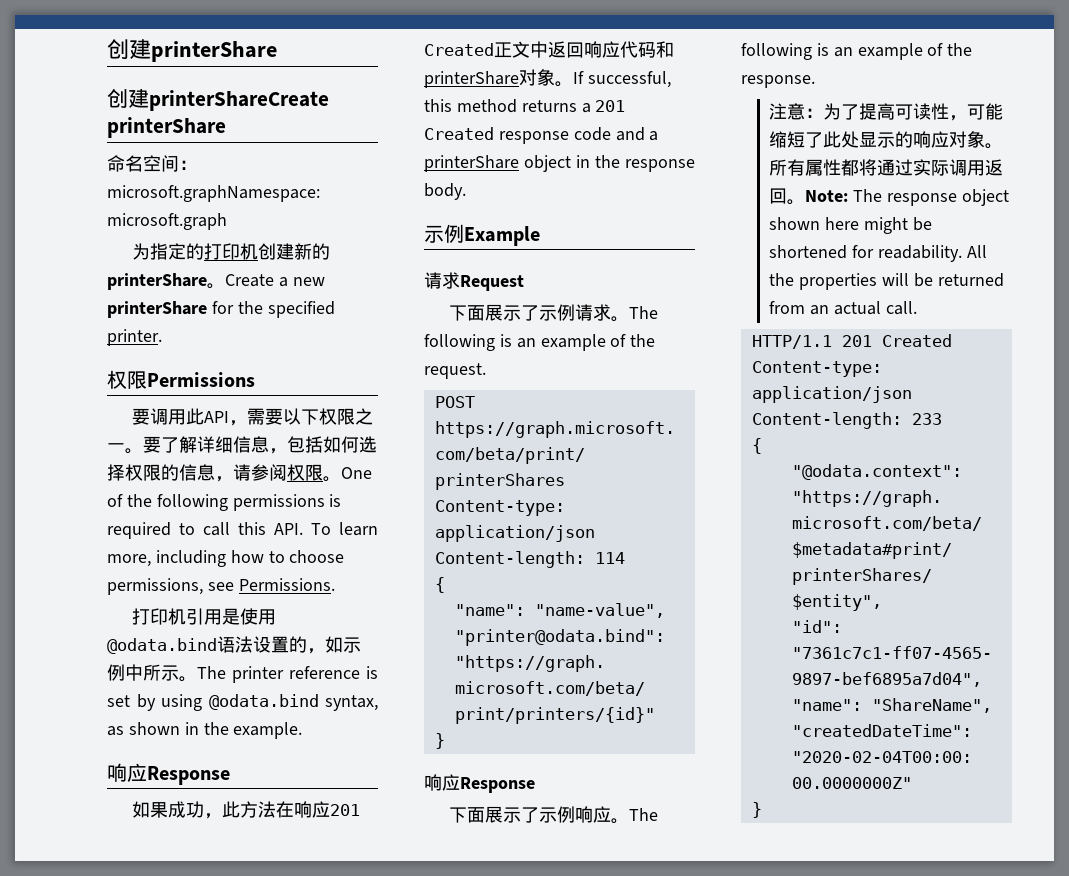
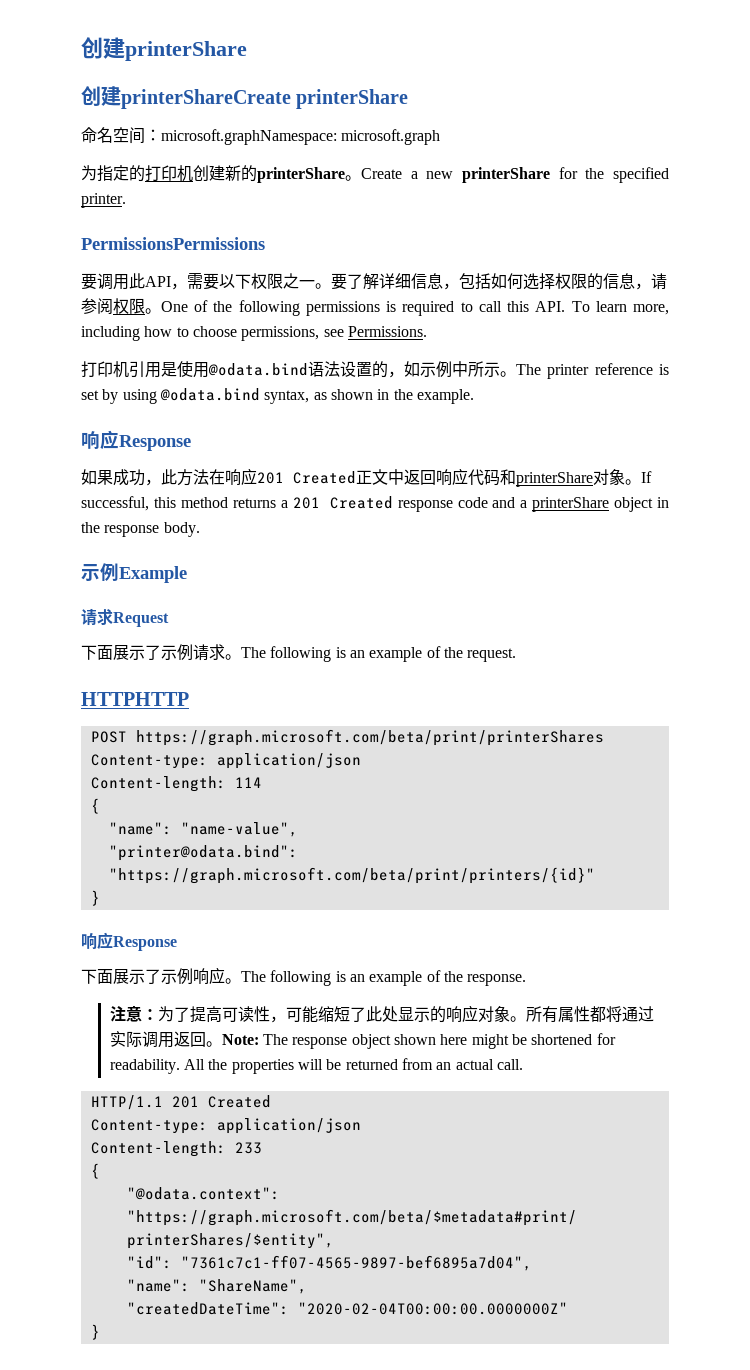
- 权限Permissions
+ PermissionsPermissions
+ HTTPHTTP

